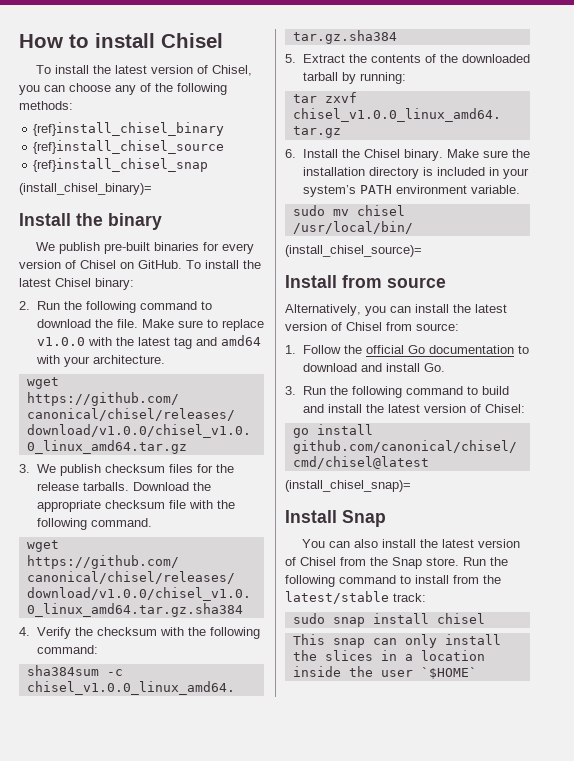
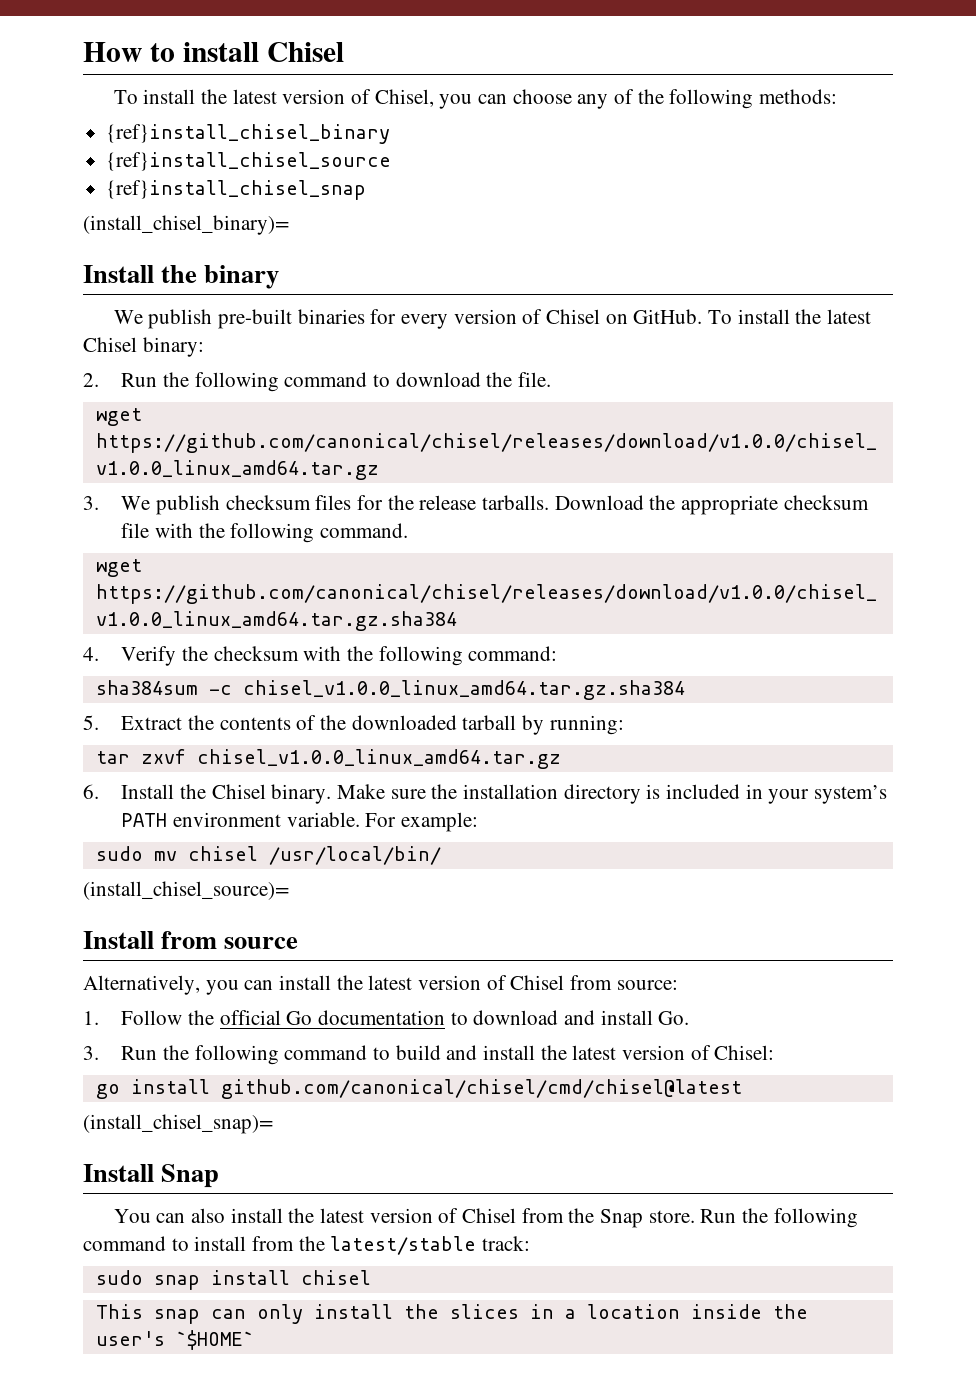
- Make sure to replace v1.0.0 with the latest tag and amd64 with your architecture.
+ For example:
- This snap can only install the slices in a location inside the user `$HOME`
+ This snap can only install the slices in a location inside the user's `$HOME`

